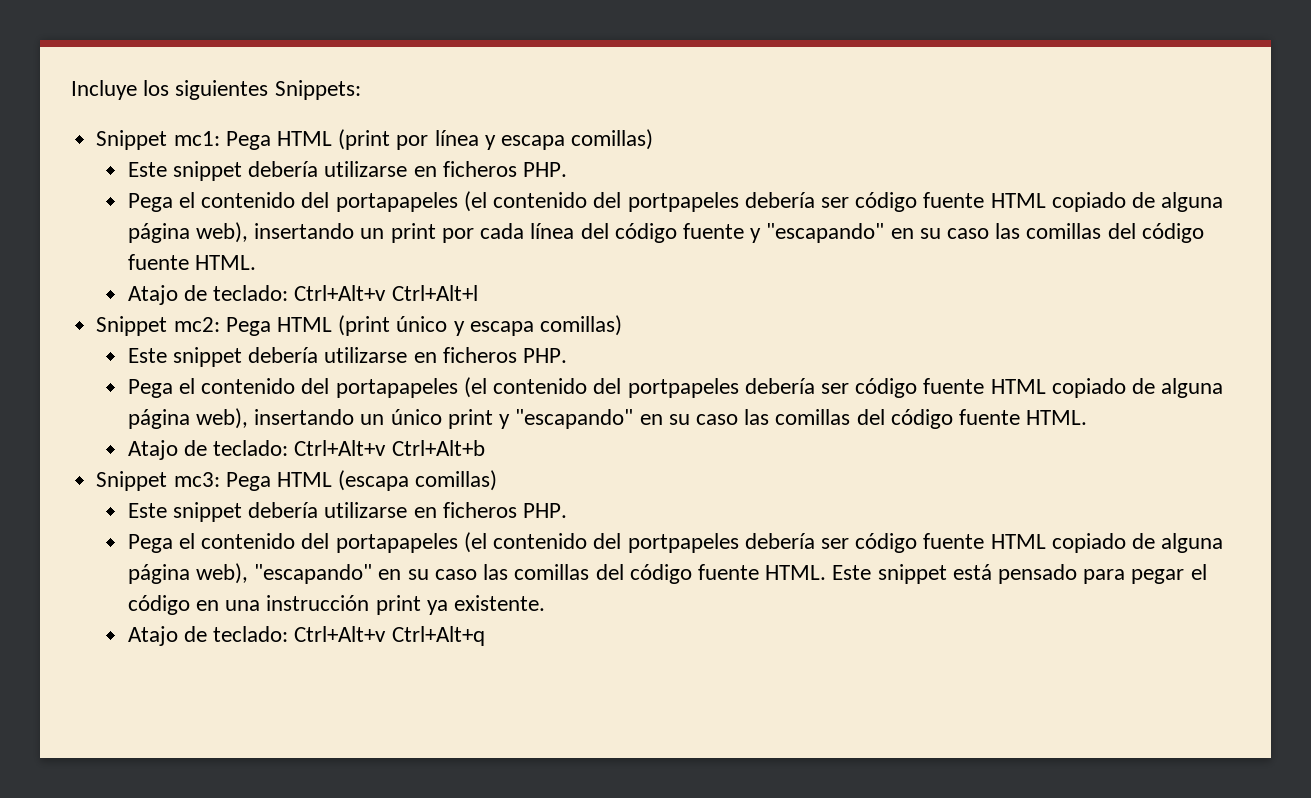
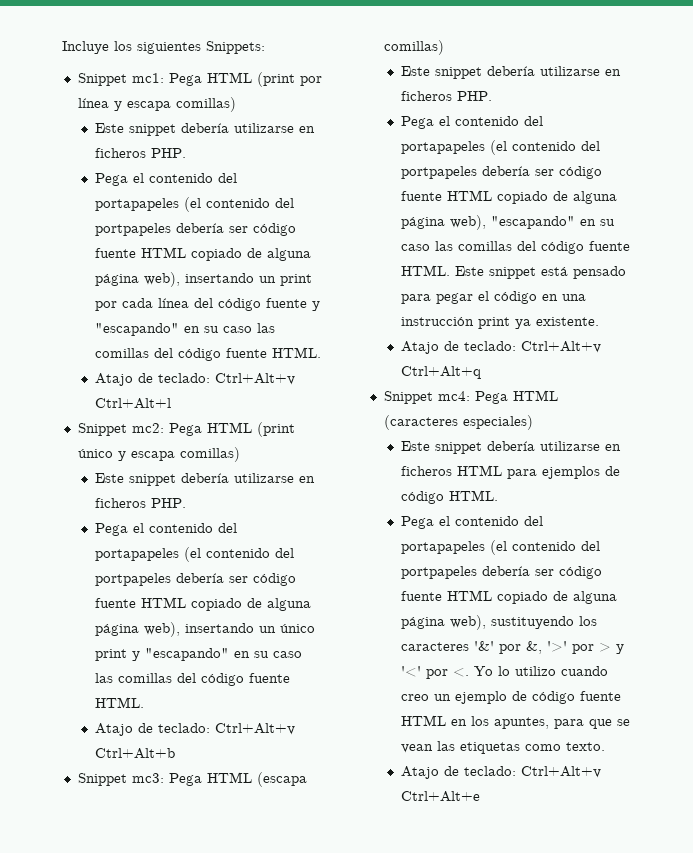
+ Snippet mc4: Pega HTML (caracteres especiales)
+ Este snippet debería utilizarse en ficheros HTML para ejemplos de código HTML.
+ Pega el contenido del portapapeles (el contenido del portpapeles debería ser código fuente HTML copiado de alguna página web), sustituyendo los caracteres '&' por &, '>' por > y '<' por <. Yo lo utilizo cuando creo un ejemplo de código fuente HTML en los apuntes, para que se vean las etiquetas como texto.
+ Atajo de teclado: Ctrl+Alt+v Ctrl+Alt+e

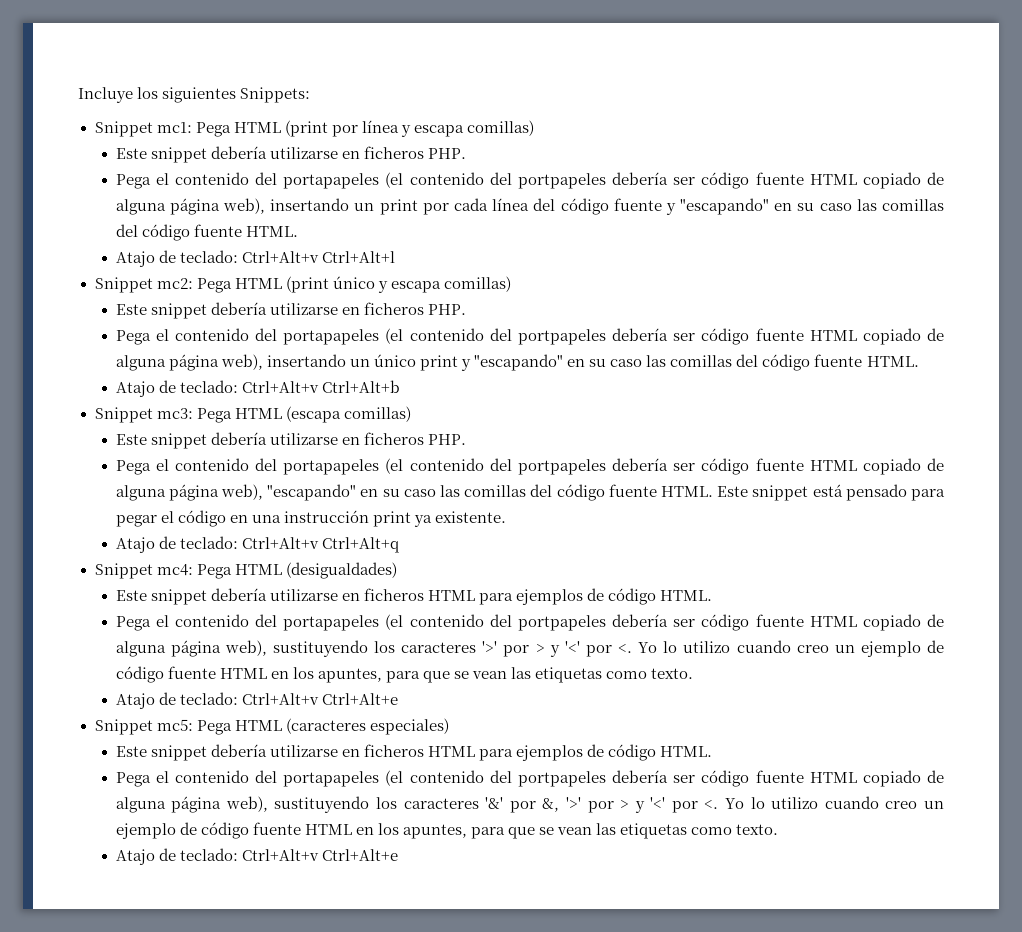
- Snippet mc4: Pega HTML (caracteres especiales)
+ Snippet mc4: Pega HTML (desigualdades)
+ Este snippet debería utilizarse en ficheros HTML para ejemplos de código HTML.
+ Pega el contenido del portapapeles (el contenido del portpapeles debería ser código fuente HTML copiado de alguna página web), sustituyendo los caracteres '>' por > y '<' por <. Yo lo utilizo cuando creo un ejemplo de código fuente HTML en los apuntes, para que se vean las etiquetas como texto.
+ Atajo de teclado: Ctrl+Alt+v Ctrl+Alt+e
+ Snippet mc5: Pega HTML (caracteres especiales)

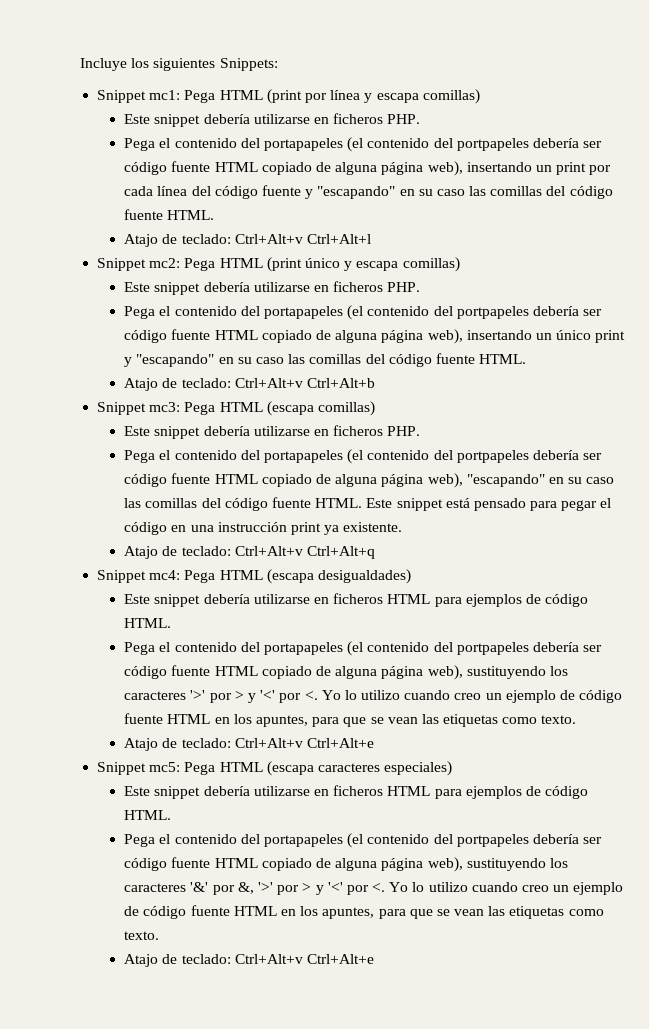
- Snippet mc4: Pega HTML (desigualdades)
+ Snippet mc4: Pega HTML (escapa desigualdades)
- Snippet mc5: Pega HTML (caracteres especiales)
+ Snippet mc5: Pega HTML (escapa caracteres especiales)

